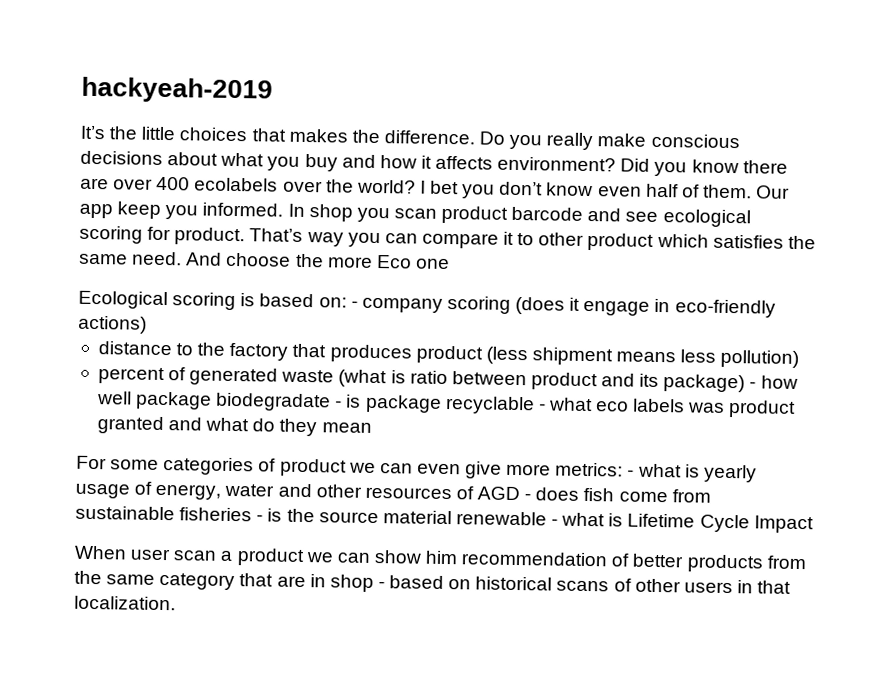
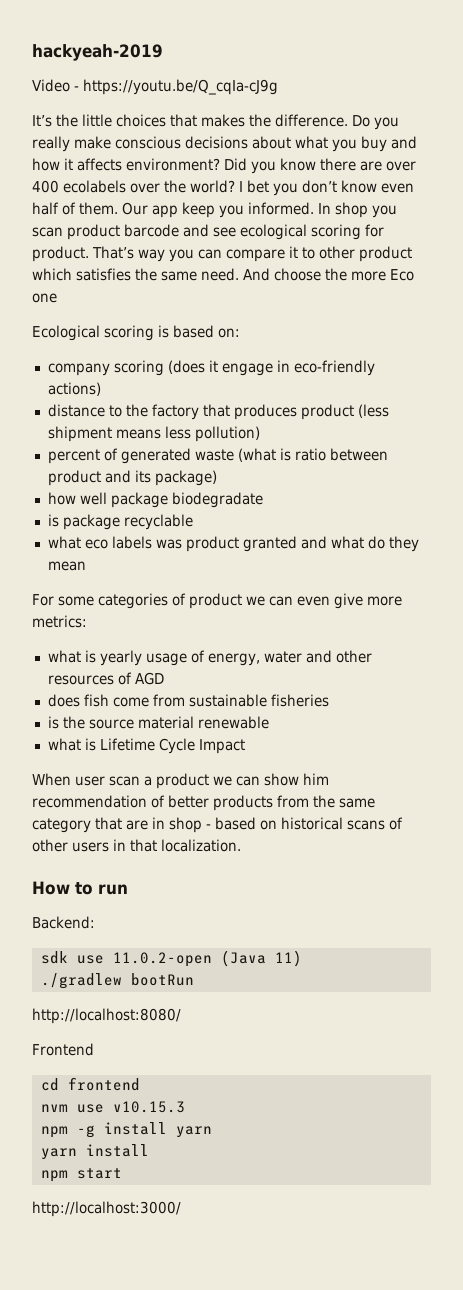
+ Video - https://youtu.be/Q_cqIa-cJ9g
- Ecological scoring is based on: - company scoring (does it engage in eco-friendly actions)
+ Ecological scoring is based on:
+ company scoring (does it engage in eco-friendly actions)
- percent of generated waste (what is ratio between product and its package) - how well package biodegradate - is package recyclable - what eco labels was product granted and what do they mean
+ percent of generated waste (what is ratio between product and its package)
+ how well package biodegradate
+ is package recyclable
+ what eco labels was product granted and what do they mean
- For some categories of product we can even give more metrics: - what is yearly usage of energy, water and other resources of AGD - does fish come from sustainable fisheries - is the source material renewable - what is Lifetime Cycle Impact
+ For some categories of product we can even give more metrics:
+ what is yearly usage of energy, water and other resources of AGD
+ does fish come from sustainable fisheries
+ is the source material renewable
+ what is Lifetime Cycle Impact
+ How to run
+ Backend:
+ sdk use 11.0.2-open (Java 11)
+ ./gradlew bootRun
+ http://localhost:8080/
+ Frontend
+ cd frontend
+ nvm use v10.15.3
+ npm -g install yarn
+ yarn install
+ npm start
+ http://localhost:3000/

